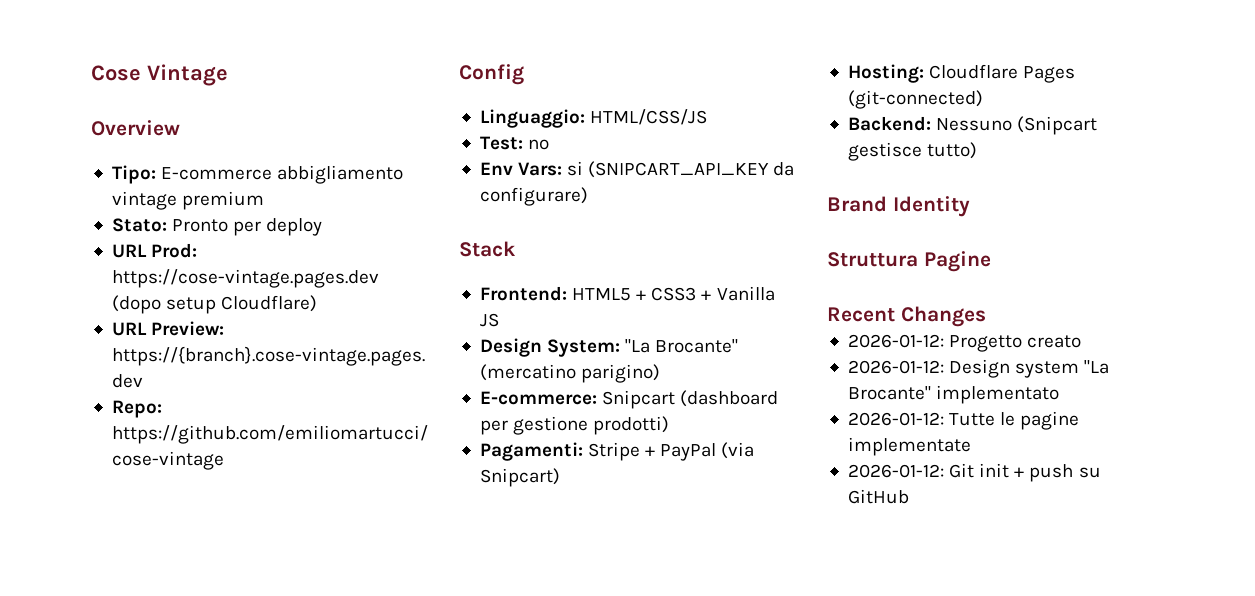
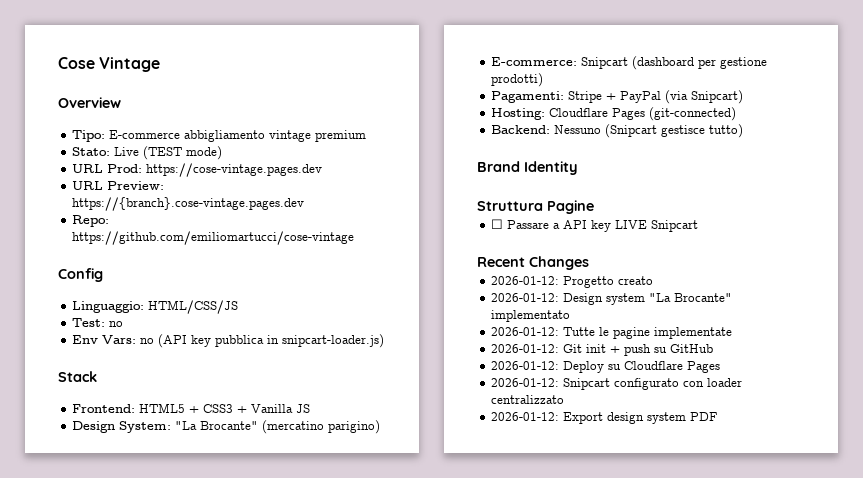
- Stato: Pronto per deploy
+ Stato: Live (TEST mode)
- URL Prod: https://cose-vintage.pages.dev (dopo setup Cloudflare)
+ URL Prod: https://cose-vintage.pages.dev
- Env Vars: si (SNIPCART_API_KEY da configurare)
+ Env Vars: no (API key pubblica in snipcart-loader.js)
+ ☐ Passare a API key LIVE Snipcart
+ 2026-01-12: Deploy su Cloudflare Pages
+ 2026-01-12: Snipcart configurato con loader centralizzato
+ 2026-01-12: Export design system PDF

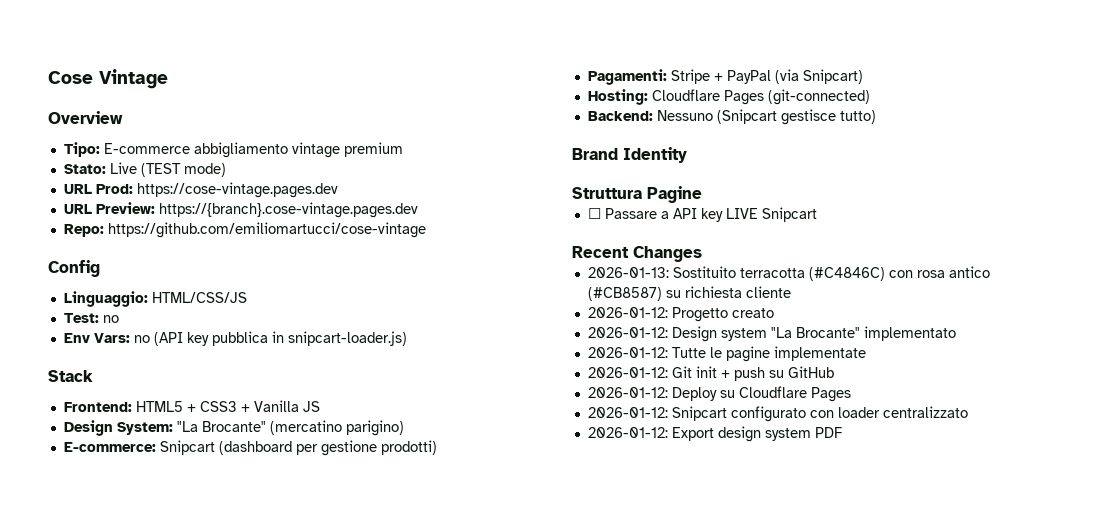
+ 2026-01-13: Sostituito terracotta (#C4846C) con rosa antico (#CB8587) su richiesta cliente

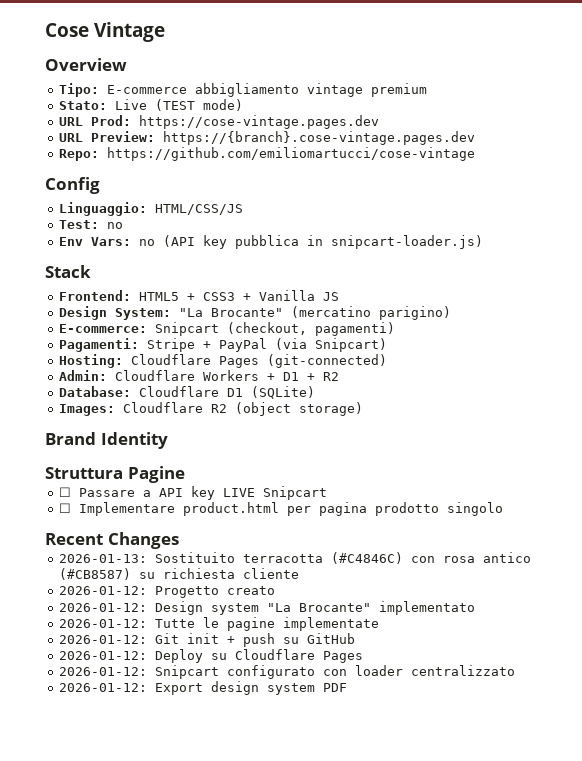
- E-commerce: Snipcart (dashboard per gestione prodotti)
+ E-commerce: Snipcart (checkout, pagamenti)
- Backend: Nessuno (Snipcart gestisce tutto)
+ Admin: Cloudflare Workers + D1 + R2
+ Database: Cloudflare D1 (SQLite)
+ Images: Cloudflare R2 (object storage)
+ ☐ Implementare product.html per pagina prodotto singolo

